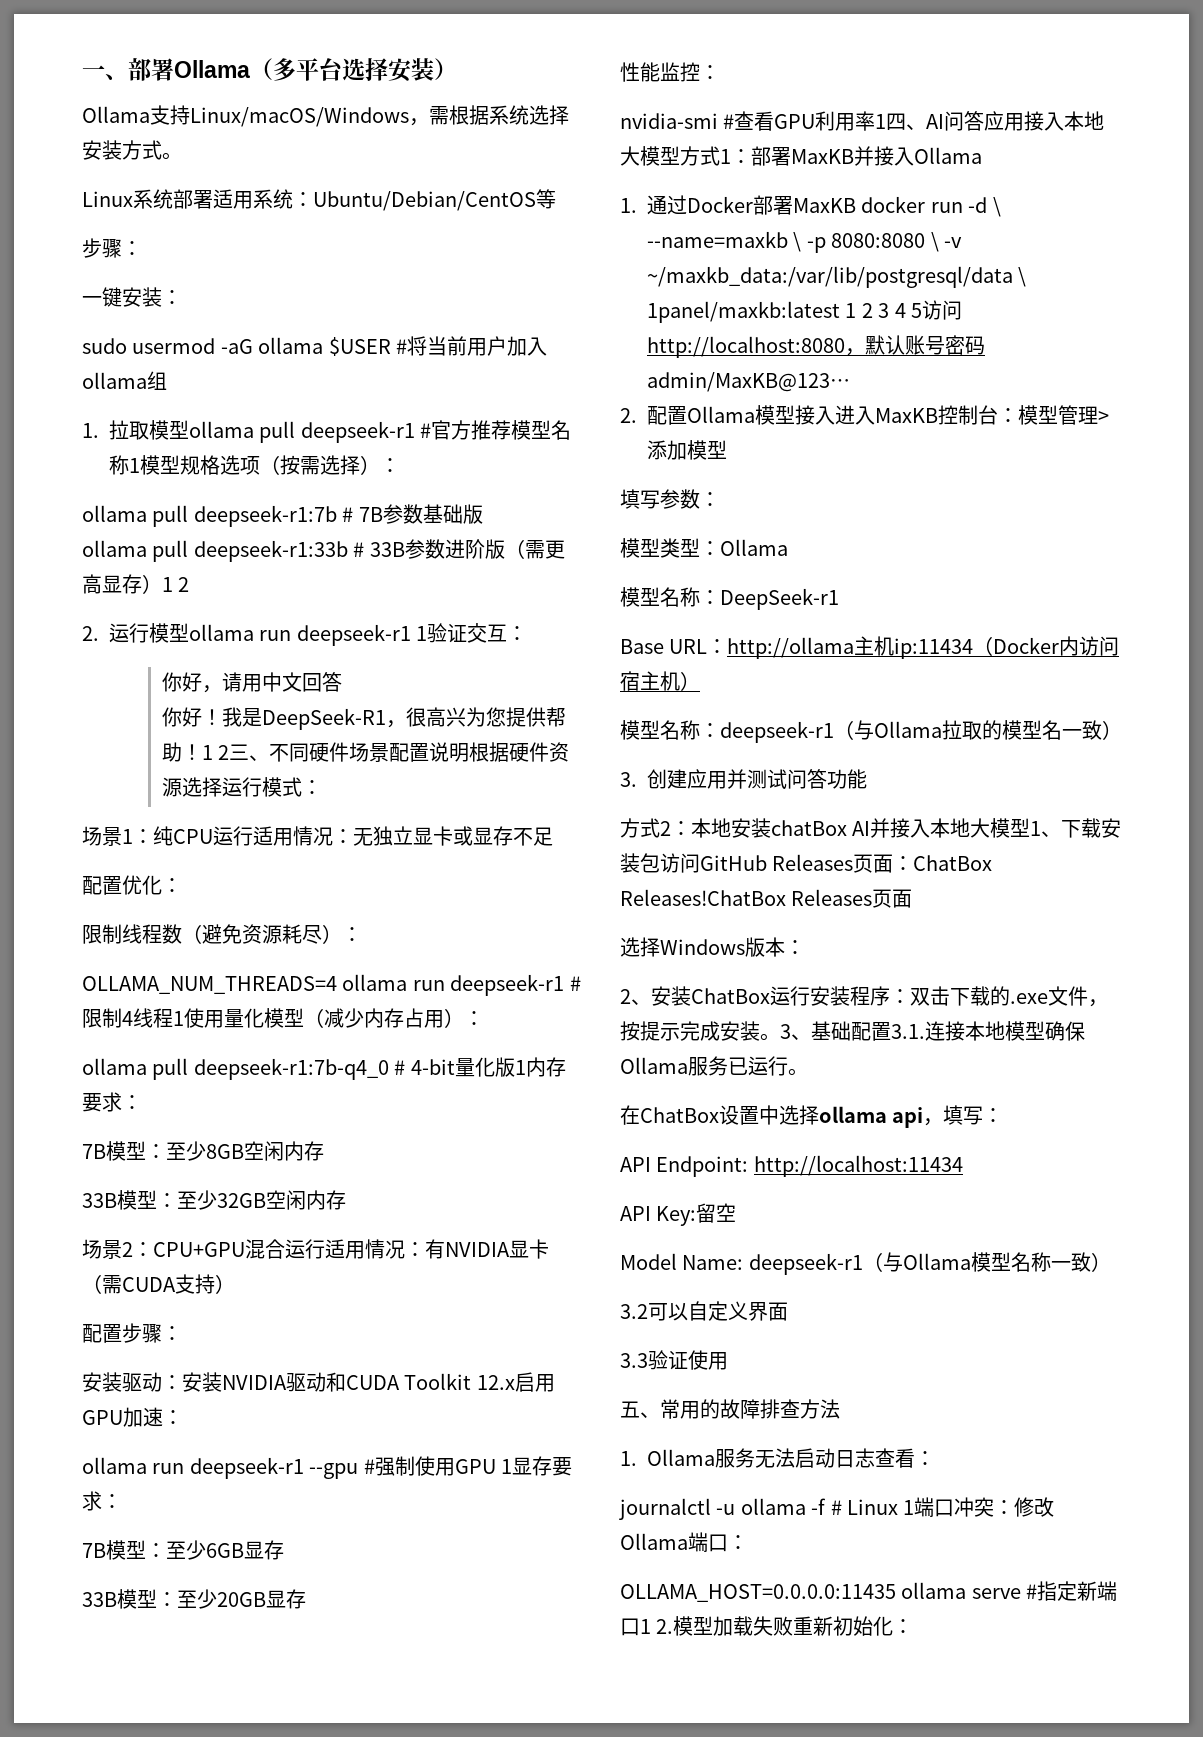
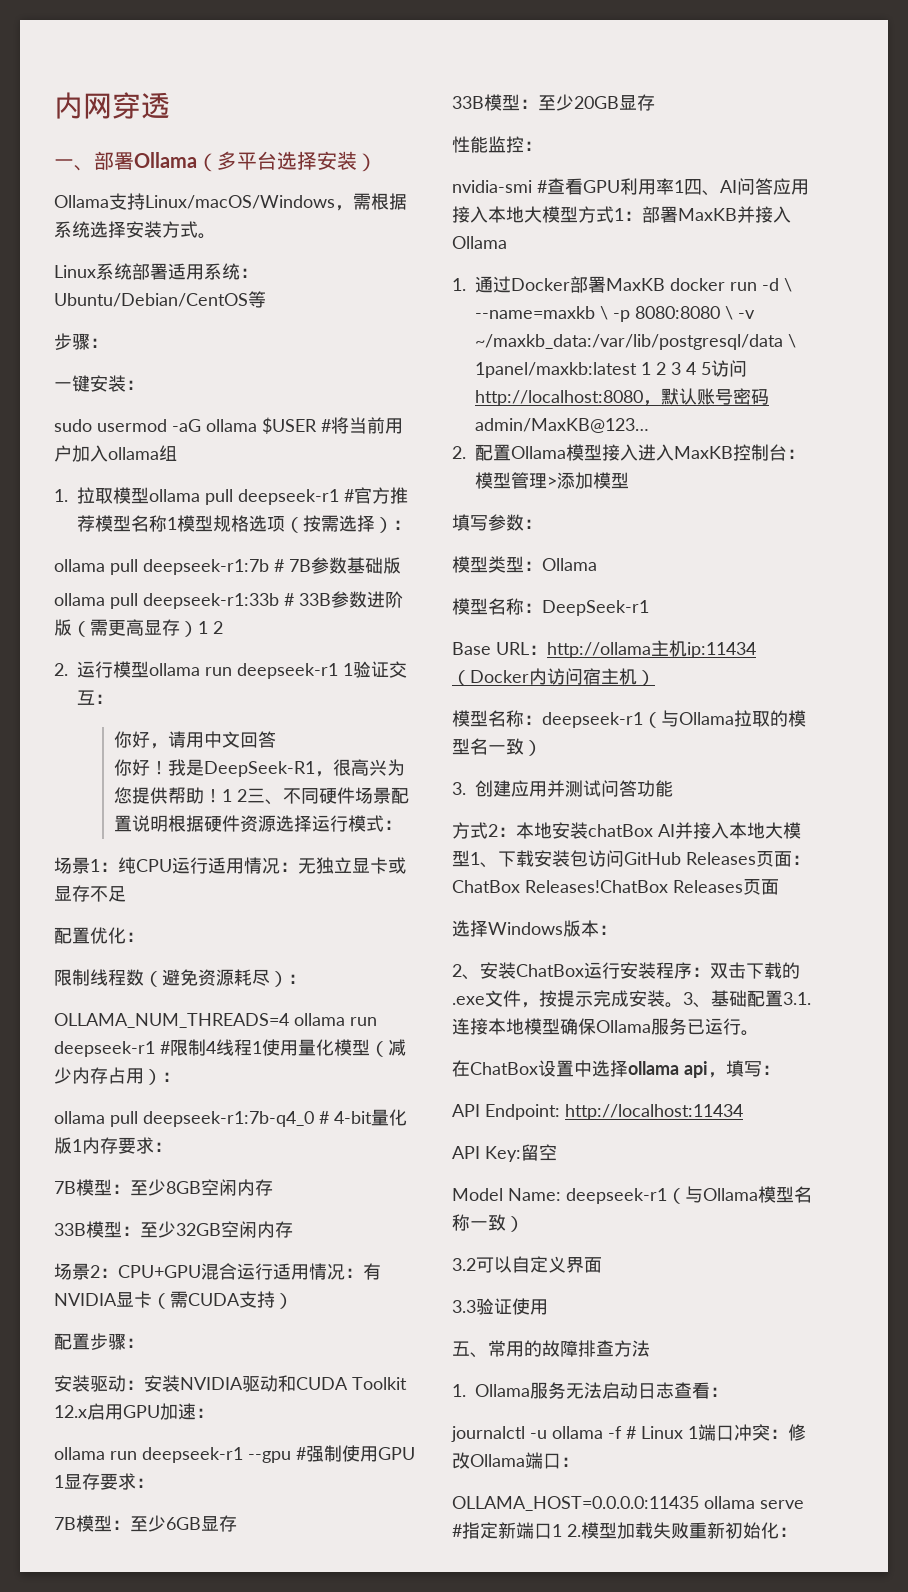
+ 内网穿透

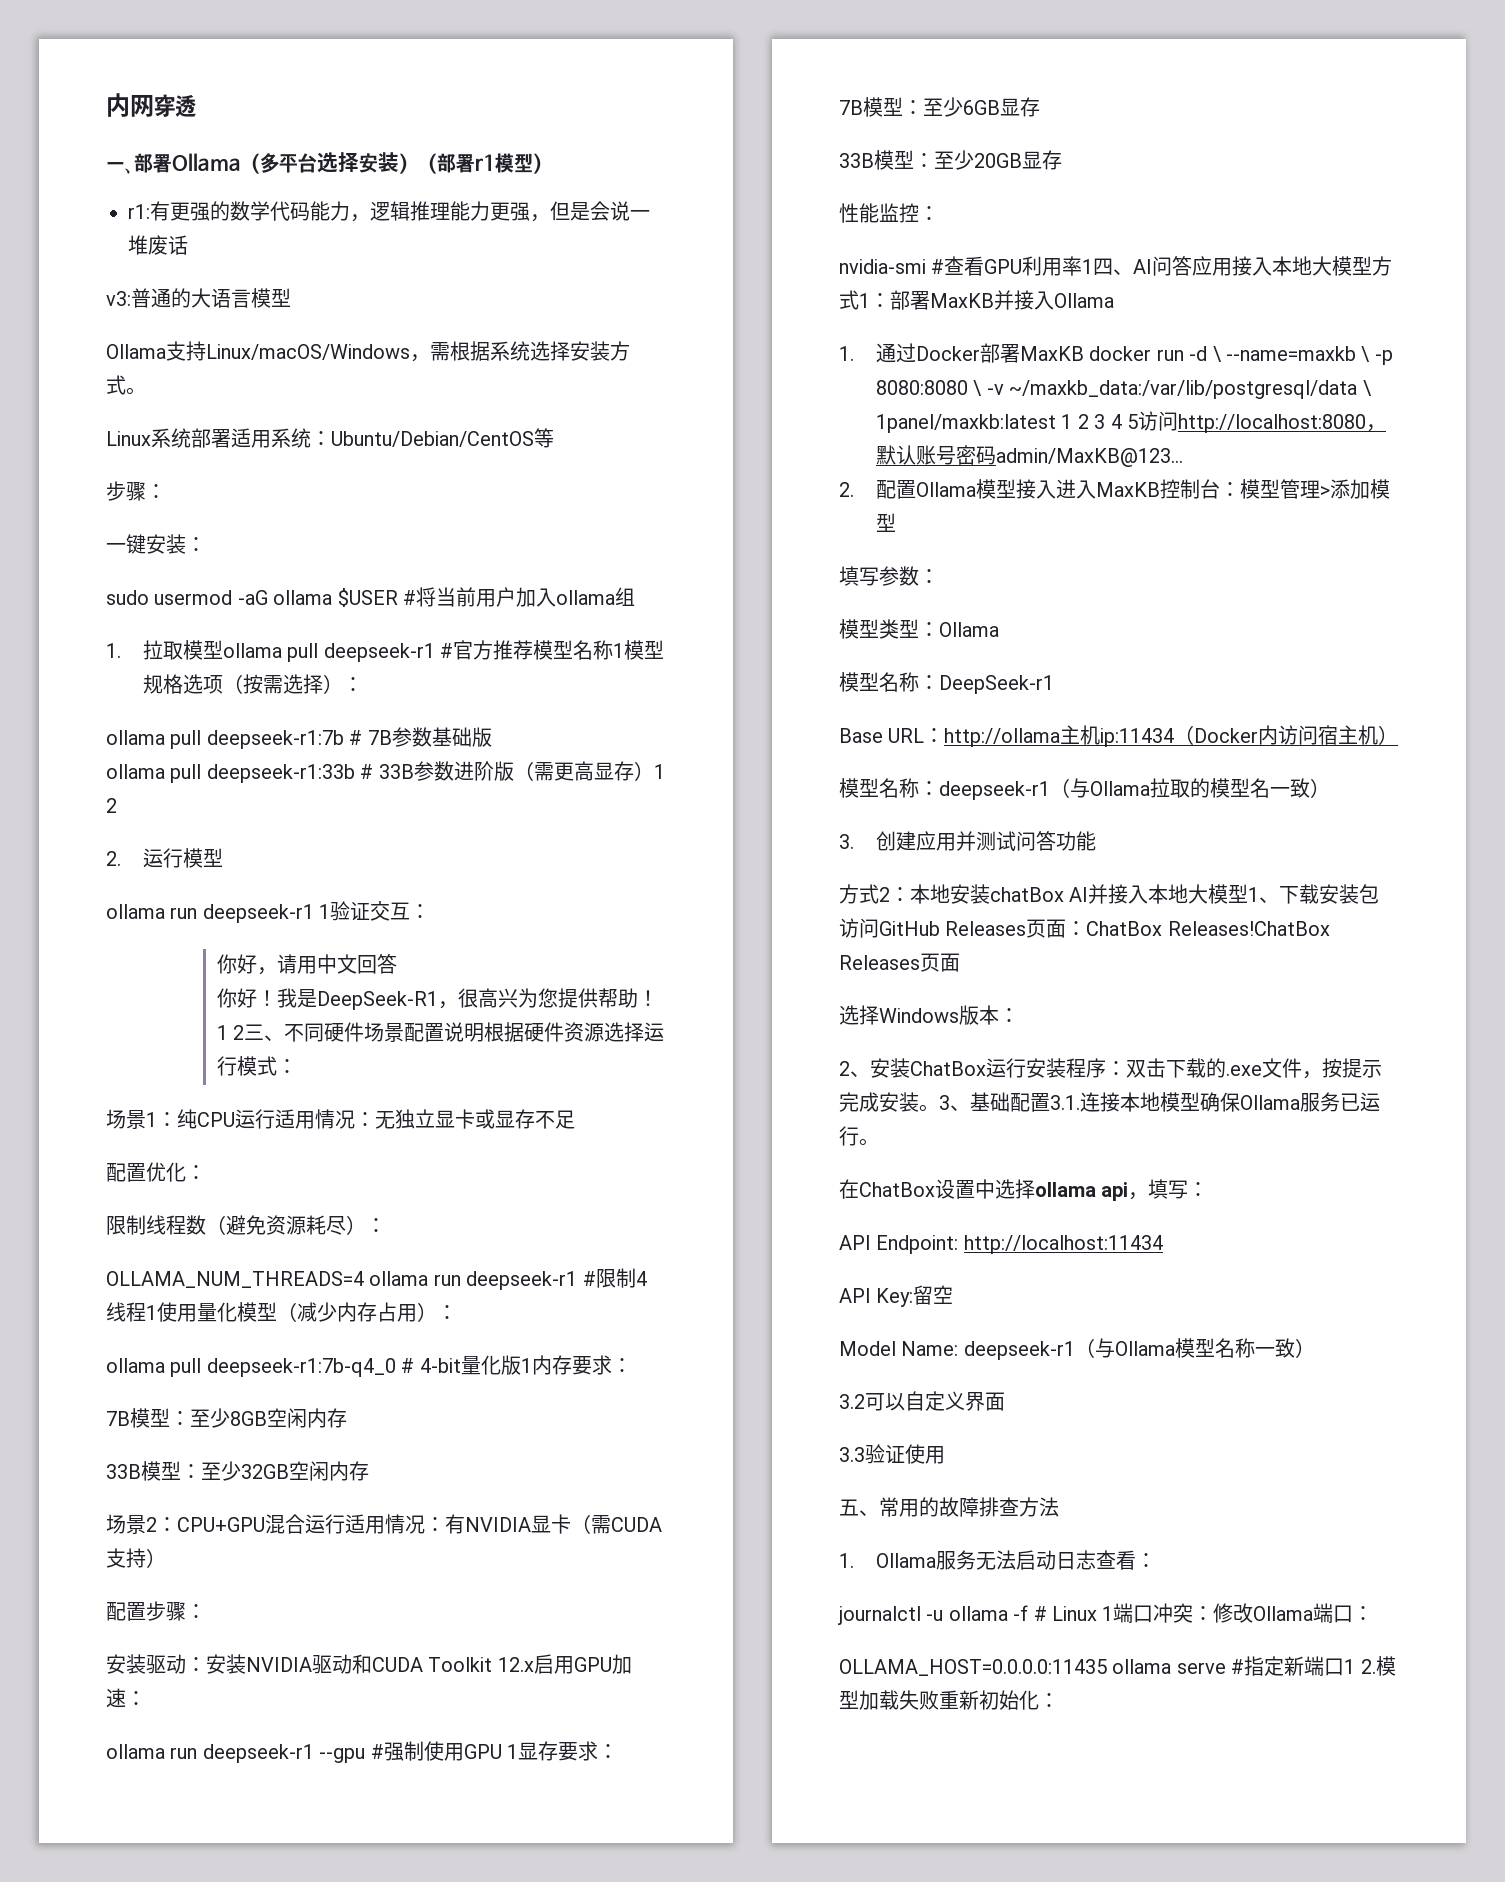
- 一、部署Ollama（多平台选择安装）
+ 一、部署Ollama（多平台选择安装）（部署r1模型）
+ r1:有更强的数学代码能力，逻辑推理能力更强，但是会说一堆废话
+ v3:普通的大语言模型
- 2.运行模型ollama run deepseek-r1 1验证交互：
+ 2.运行模型
+ ollama run deepseek-r1 1验证交互：

